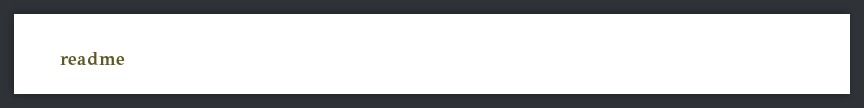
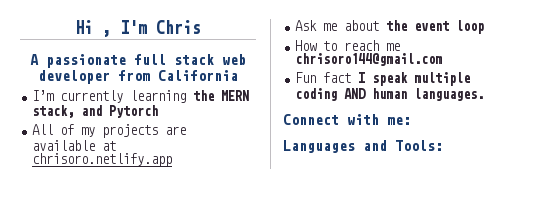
- readme
+ Hi , I'm Chris
+ A passionate full stack web developer from California
+ I’m currently learning the MERN stack, and Pytorch
+ All of my projects are available at chrisoro.netlify.app
+ Ask me about the event loop
+ How to reach me chrisoro144@gmail.com
+ Fun fact I speak multiple coding AND human languages.
+ Connect with me:
+ Languages and Tools:

